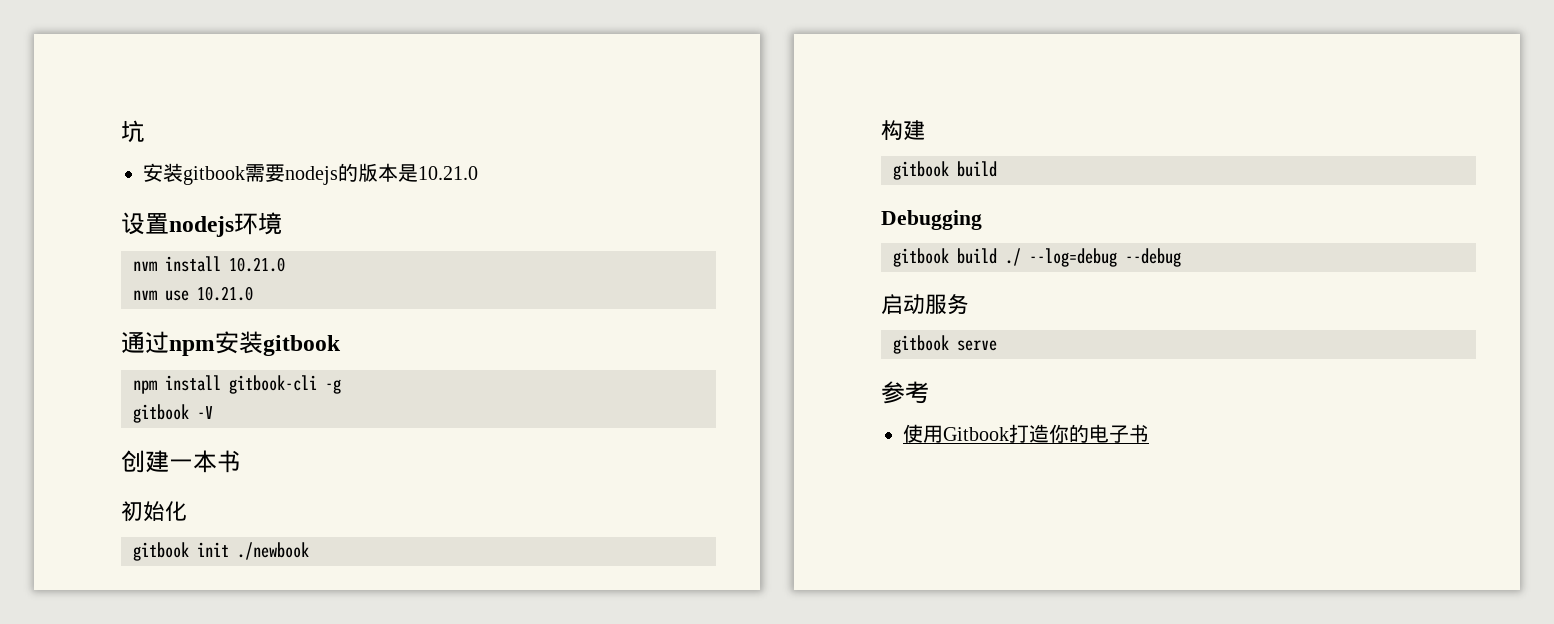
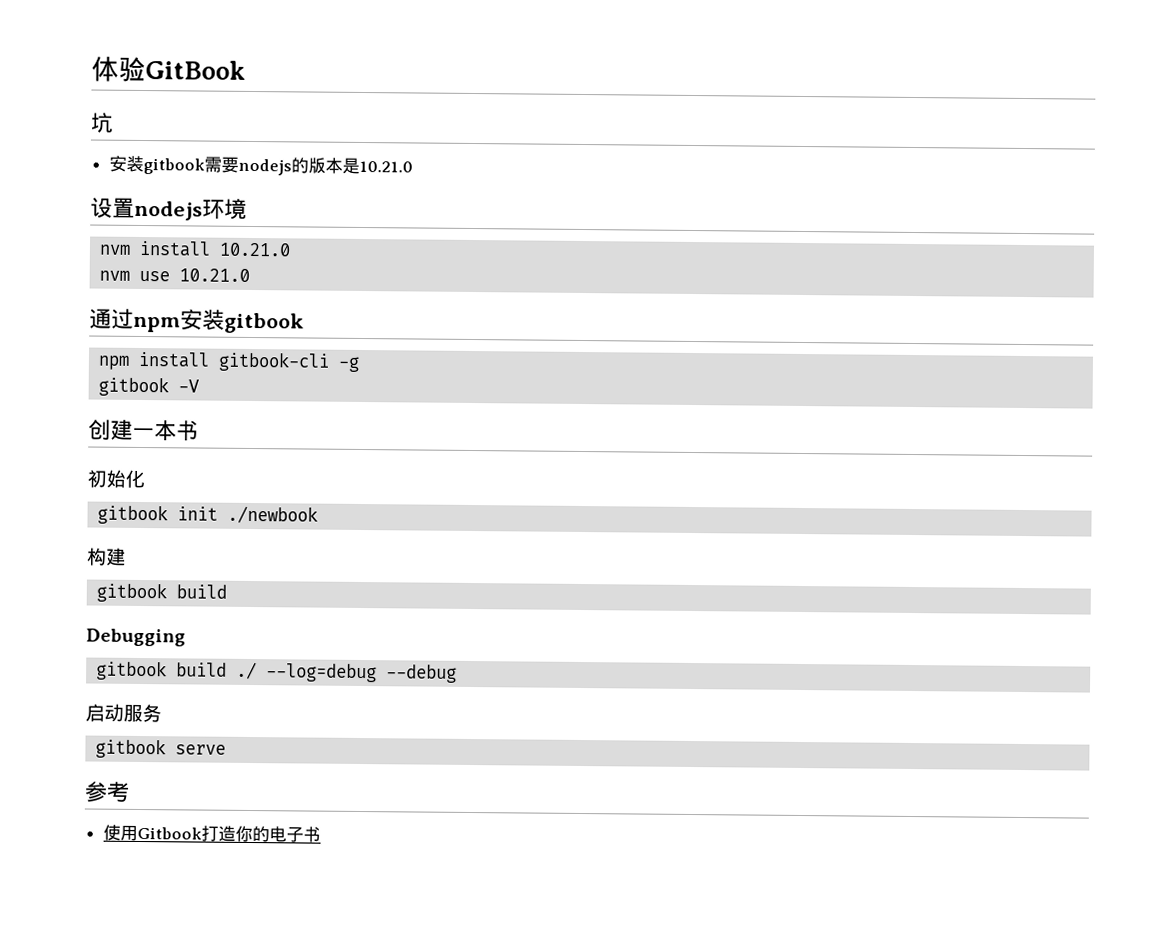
+ 体验GitBook

